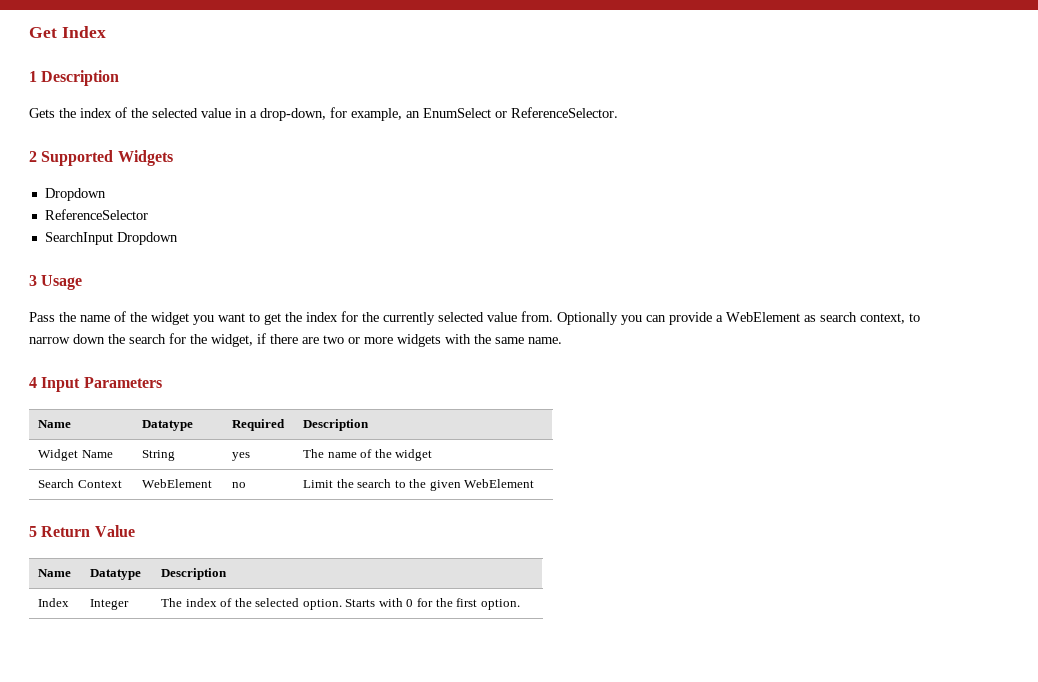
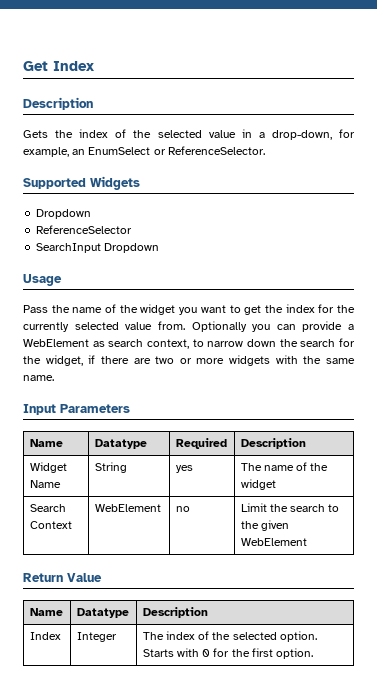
  Get Index
- 1 Description
+ Description
- 2 Supported Widgets
+ Supported Widgets
- 3 Usage
+ Usage
- 4 Input Parameters
+ Input Parameters
- 5 Return Value
+ Return Value

